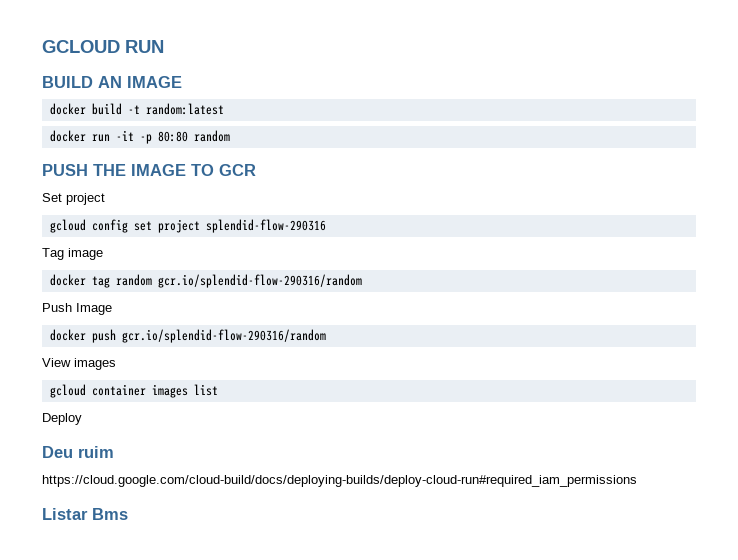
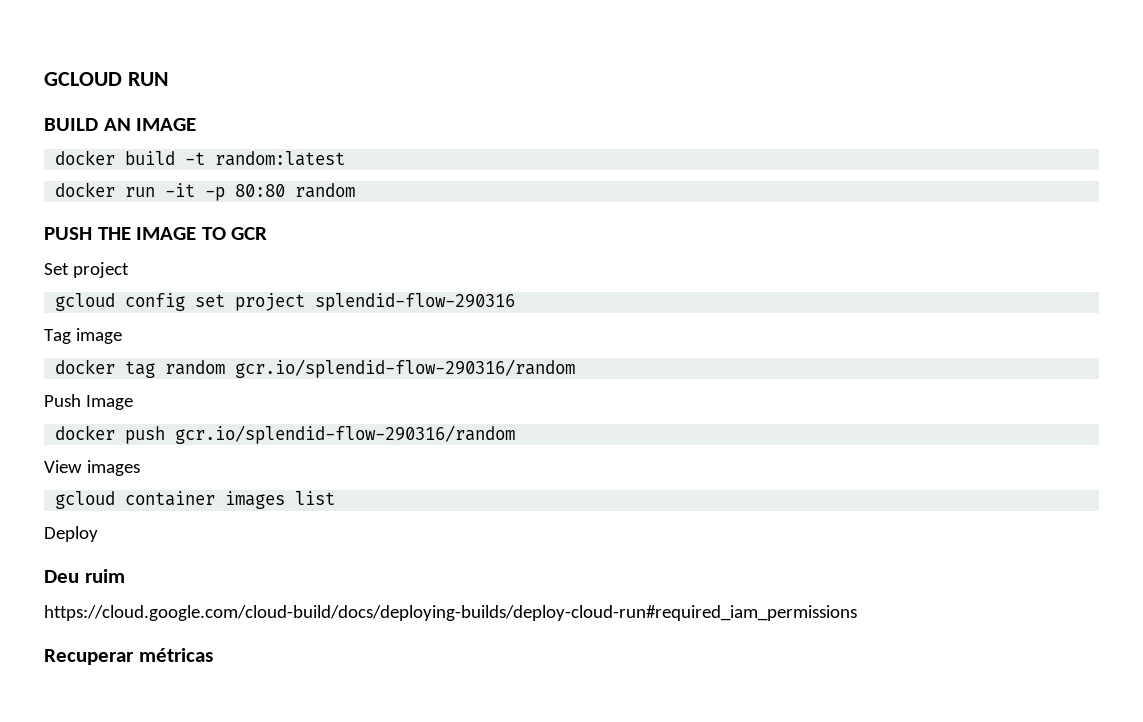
- Listar Bms
+ Recuperar métricas

